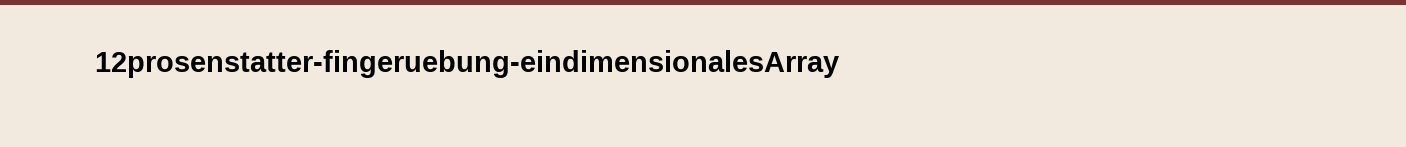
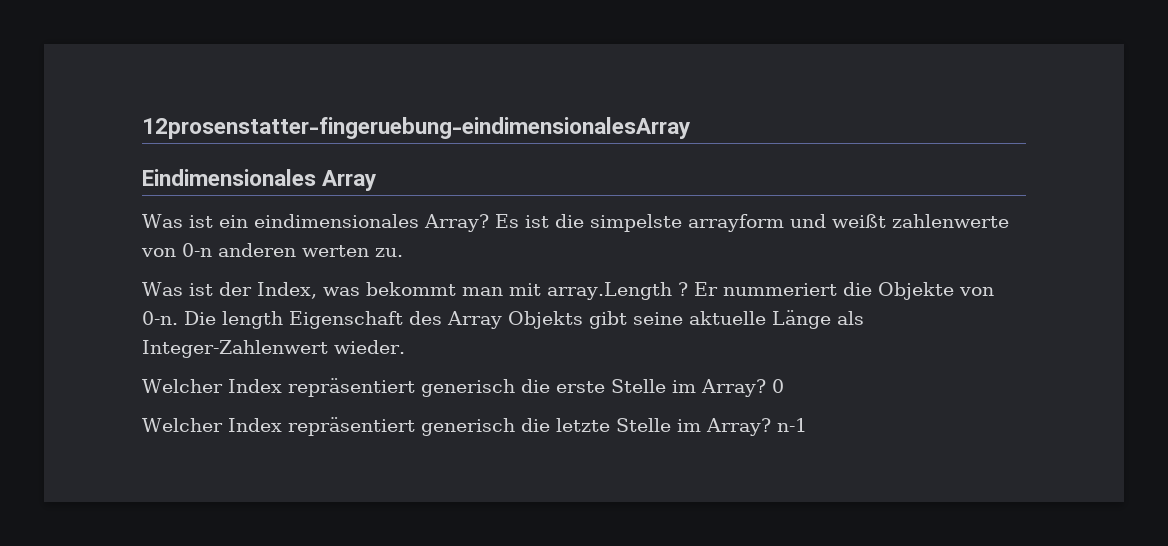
+ Eindimensionales Array
+ Was ist ein eindimensionales Array? Es ist die simpelste arrayform und weißt zahlenwerte von 0-n anderen werten zu.
+ Was ist der Index, was bekommt man mit array.Length ? Er nummeriert die Objekte von 0-n. Die length Eigenschaft des Array Objekts gibt seine aktuelle Länge als Integer-Zahlenwert wieder.
+ Welcher Index repräsentiert generisch die erste Stelle im Array? 0
+ Welcher Index repräsentiert generisch die letzte Stelle im Array? n-1

